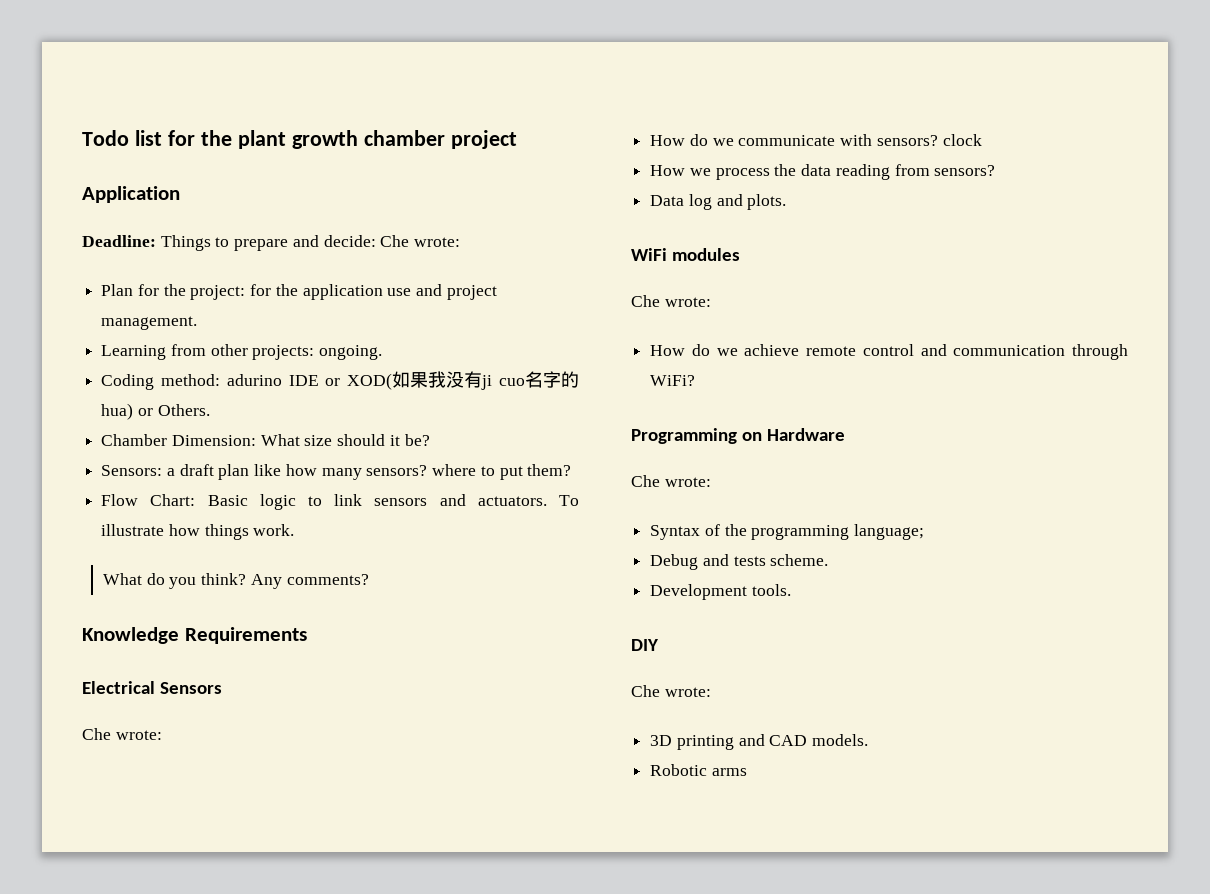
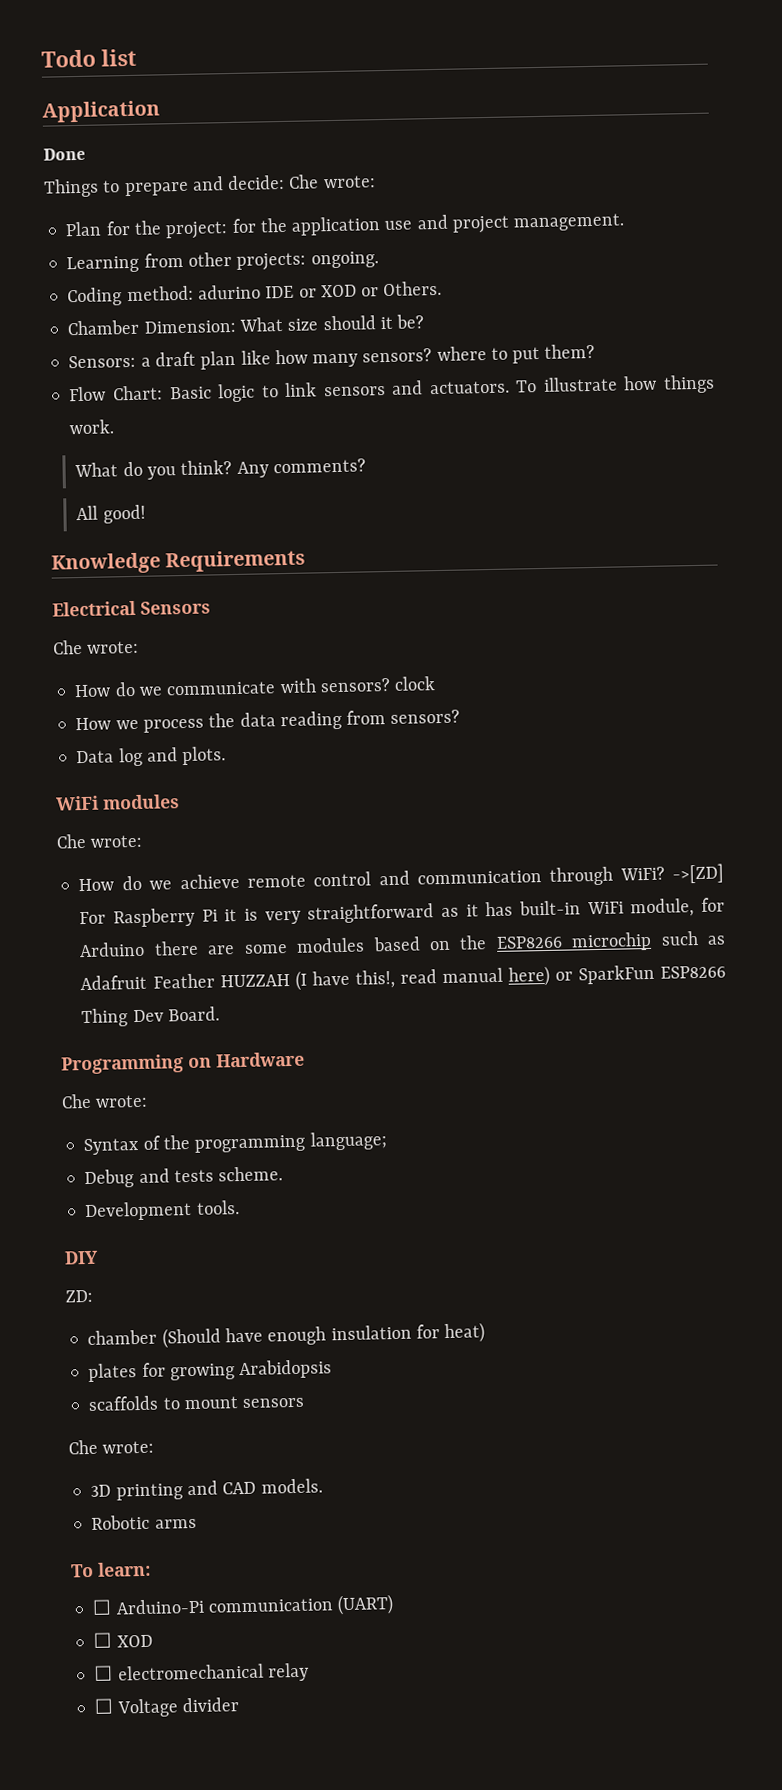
- Todo list for the plant growth chamber project
+ Todo list
- Deadline: Things to prepare and decide: Che wrote:
+ Done
+ Things to prepare and decide: Che wrote:
- Coding method: adurino IDE or XOD(如果我没有ji cuo名字的hua) or Others.
+ Coding method: adurino IDE or XOD or Others.
+ All good!
+ ->[ZD] For Raspberry Pi it is very straightforward as it has built-in WiFi module, for Arduino there are some modules based on the ESP8266 microchip such as Adafruit Feather HUZZAH (I have this!, read manual here) or SparkFun ESP8266 Thing Dev Board.
+ ZD:
+ chamber (Should have enough insulation for heat)
+ plates for growing Arabidopsis
+ scaffolds to mount sensors
+ To learn:
+ ☐ Arduino-Pi communication (UART)
+ ☐ XOD
+ ☐ electromechanical relay
+ ☐ Voltage divider

